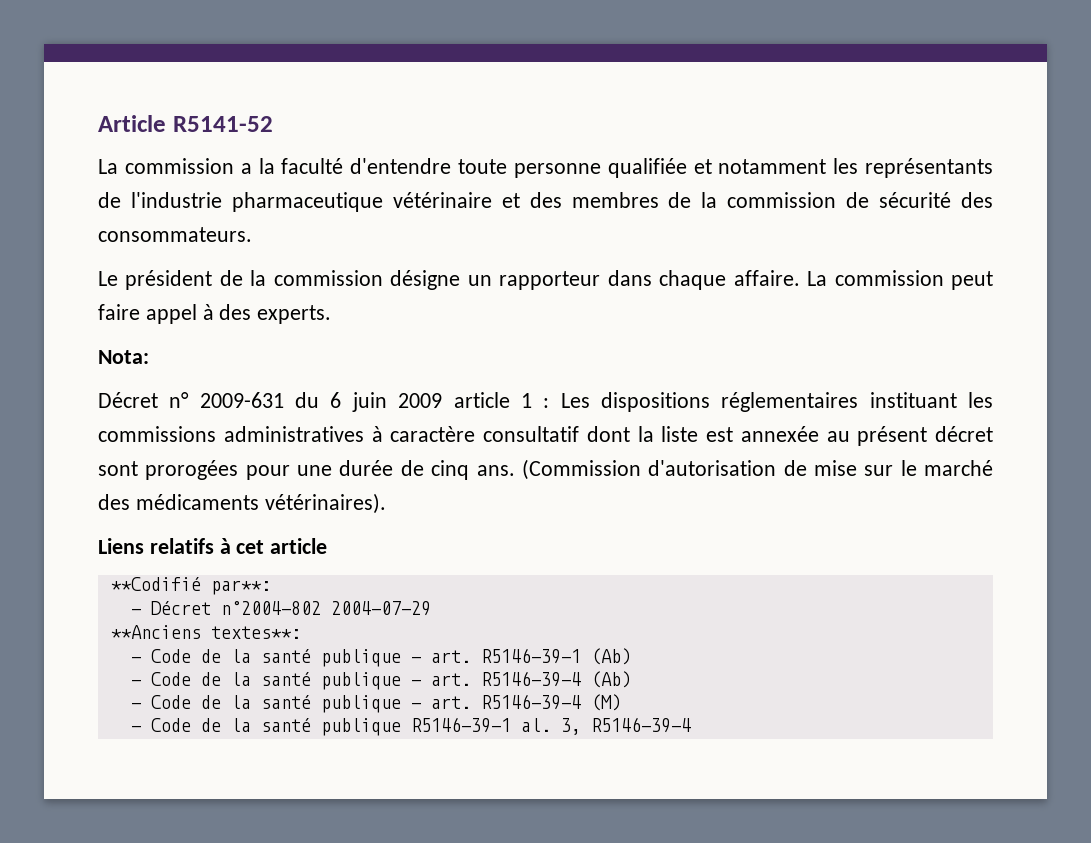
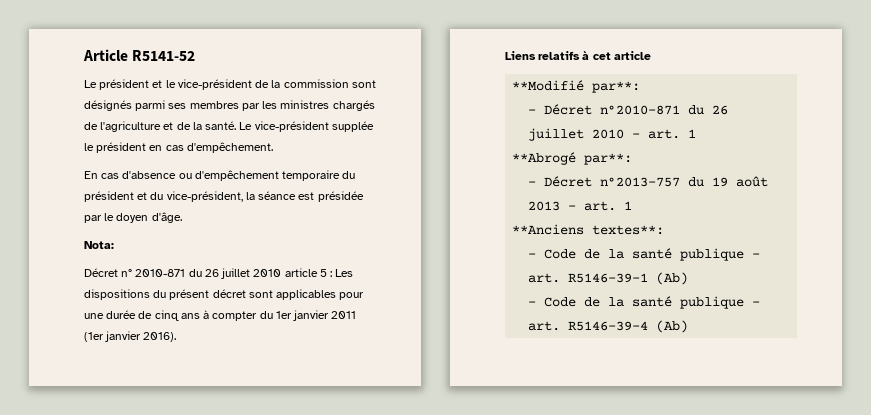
- La commission a la faculté d'entendre toute personne qualifiée et notamment les représentants de l'industrie pharmaceutique vétérinaire et des membres de la commission de sécurité des consommateurs.
- Le président de la commission désigne un rapporteur dans chaque affaire. La commission peut faire appel à des experts.
+ Le président et le vice-président de la commission sont désignés parmi ses membres par les ministres chargés de l'agriculture et de la santé. Le vice-président supplée le président en cas d'empêchement.
+ En cas d'absence ou d'empêchement temporaire du président et du vice-président, la séance est présidée par le doyen d'âge.
  Nota:
- Décret n° 2009-631 du 6 juin 2009 article 1 : Les dispositions réglementaires instituant les commissions administratives à caractère consultatif dont la liste est annexée au présent décret sont prorogées pour une durée de cinq ans. (Commission d'autorisation de mise sur le marché des médicaments vétérinaires).
+ Décret n° 2010-871 du 26 juillet 2010 article 5 : Les dispositions du présent décret sont applicables pour une durée de cinq ans à compter du 1er janvier 2011 (1er janvier 2016).
- **Codifié par**:
- - Décret n°2004-802 2004-07-29
+ **Modifié par**:
+ - Décret n°2010-871 du 26 juillet 2010 - art. 1
+ **Abrogé par**:
+ - Décret n°2013-757 du 19 août 2013 - art. 1
- - Code de la santé publique - art. R5146-39-4 (M)
- - Code de la santé publique R5146-39-1 al. 3, R5146-39-4

